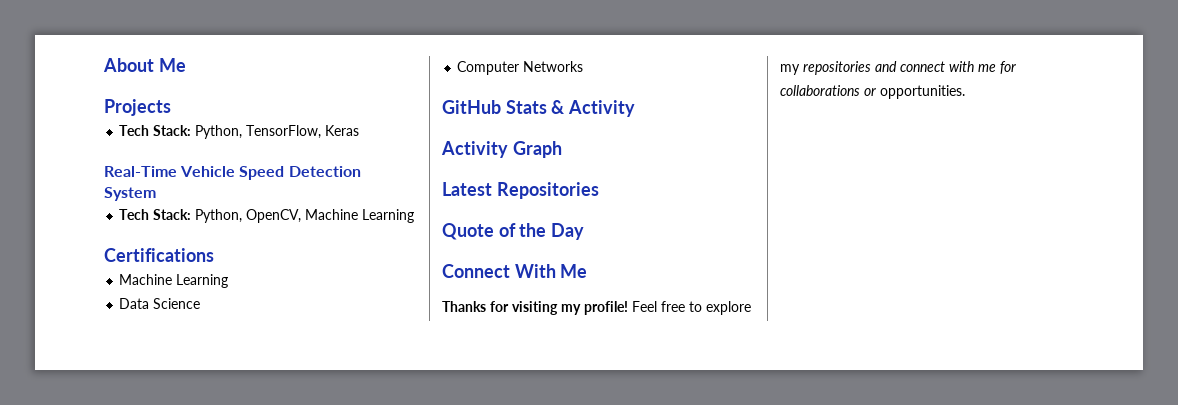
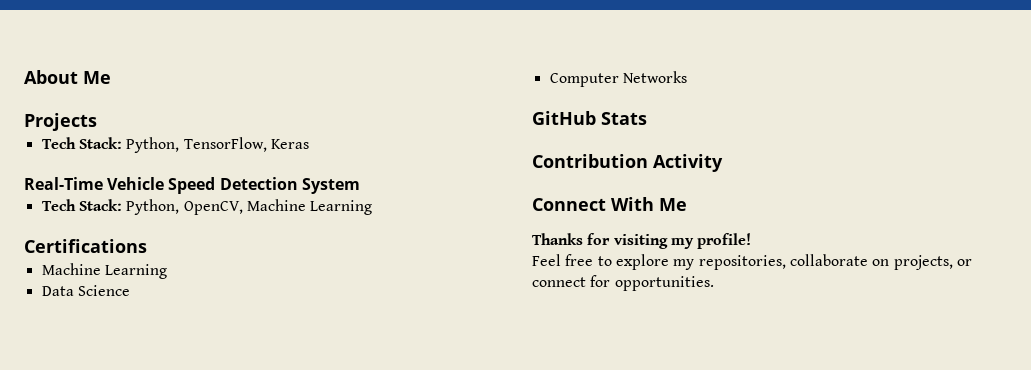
- GitHub Stats & Activity
- Activity Graph
- Latest Repositories
- Quote of the Day
+ GitHub Stats
+ Contribution Activity
- Thanks for visiting my profile! Feel free to explore my repositories and connect with me for collaborations or opportunities.
+ Thanks for visiting my profile!
+ Feel free to explore my repositories, collaborate on projects, or connect for opportunities.

